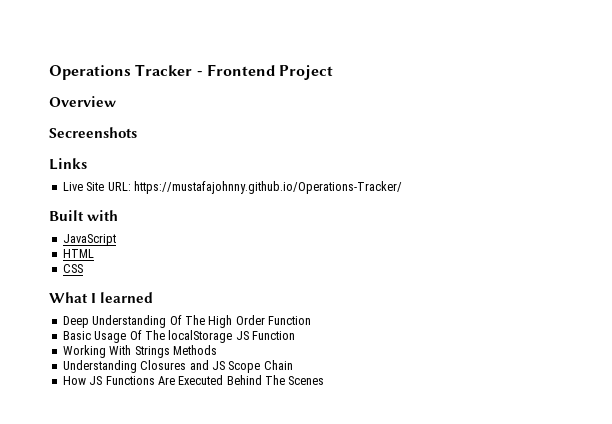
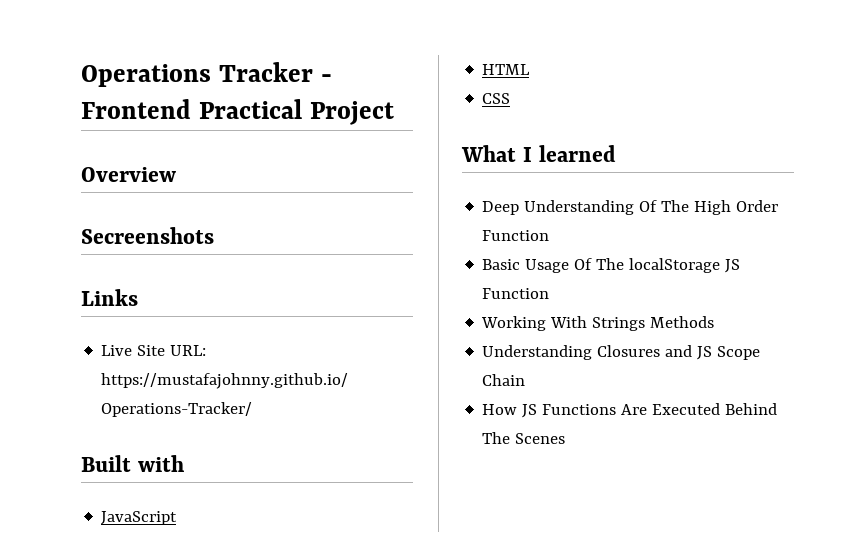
- Operations Tracker - Frontend Project
+ Operations Tracker - Frontend Practical Project

